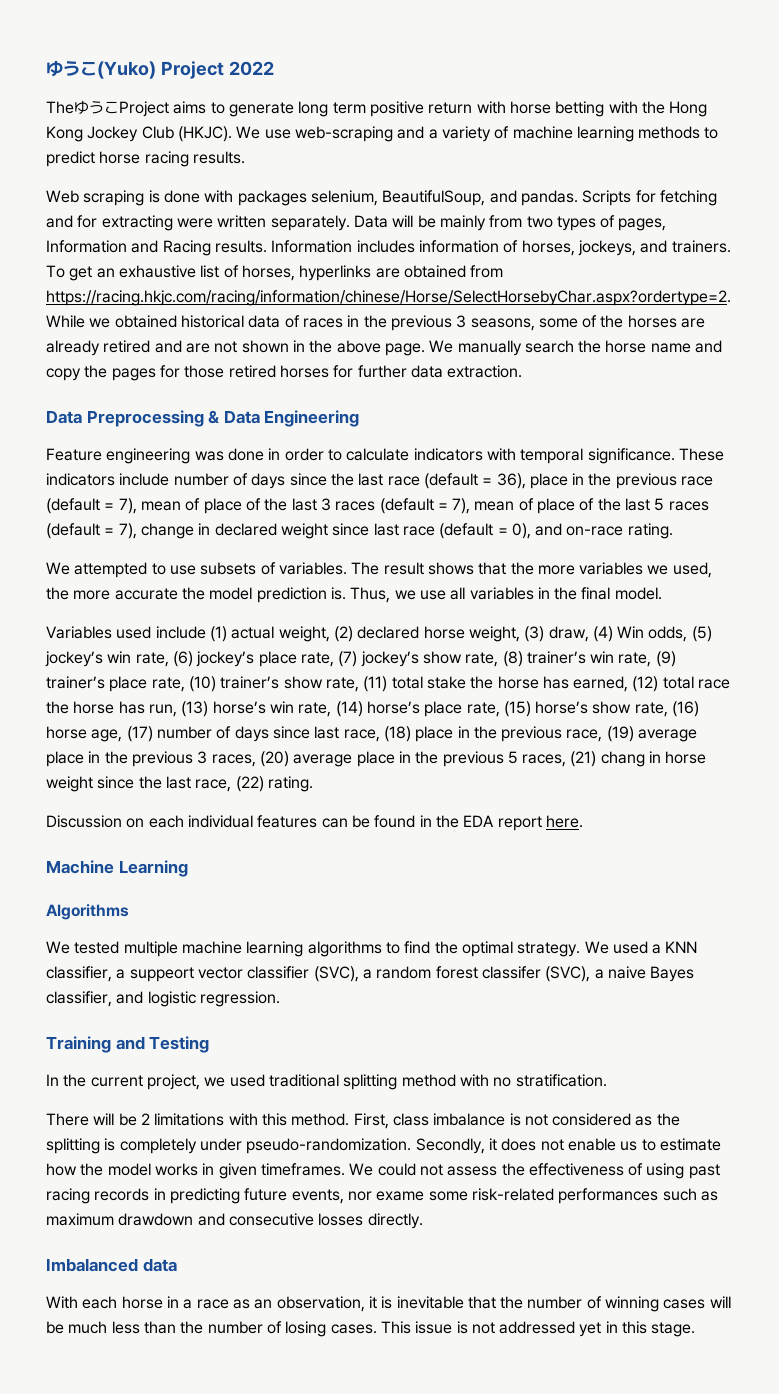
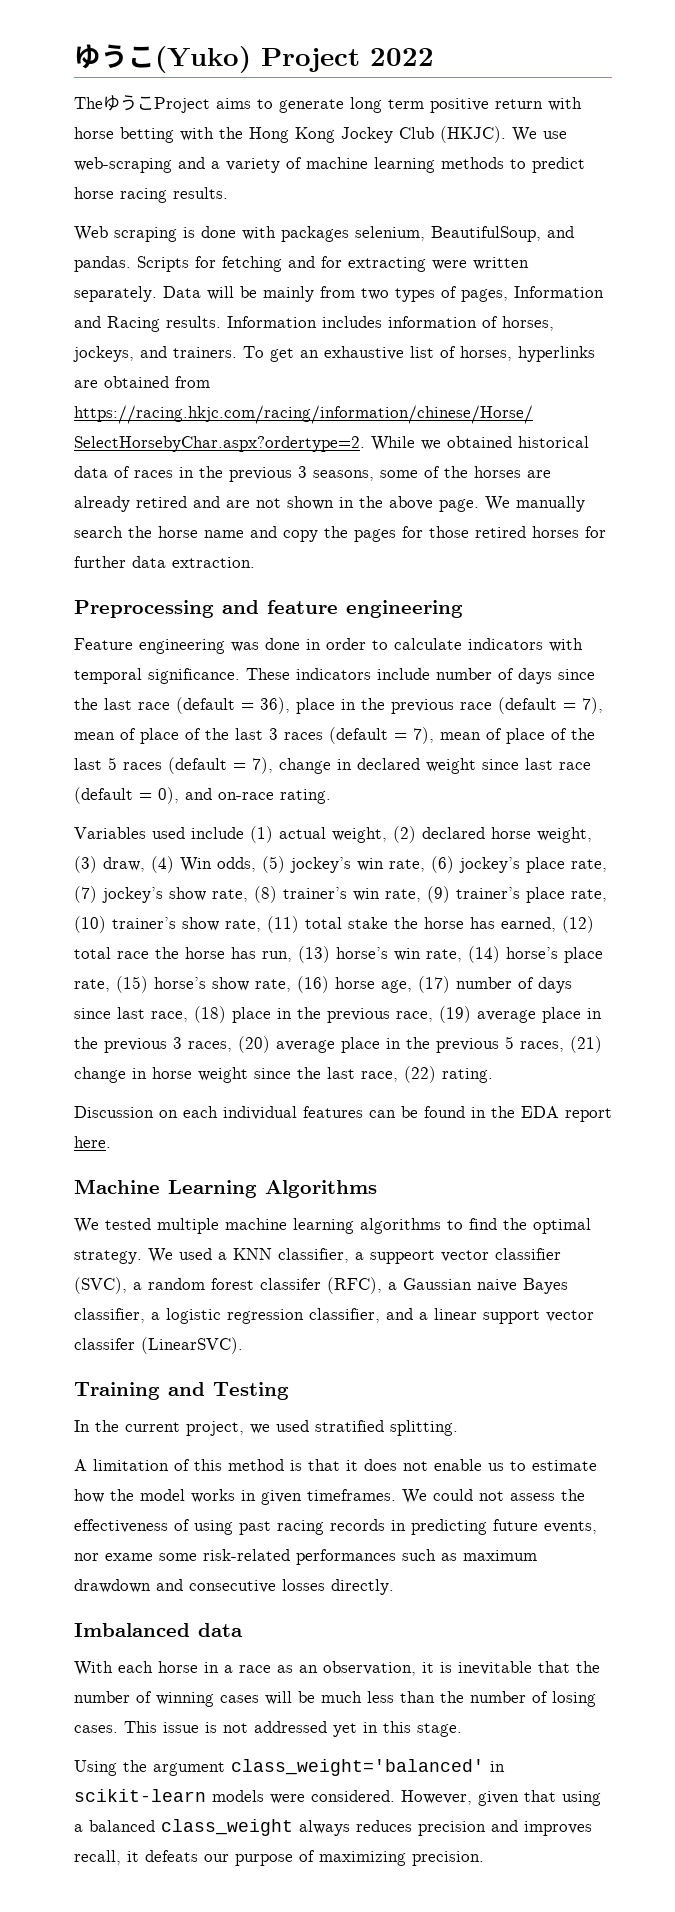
- Data Preprocessing & Data Engineering
+ Preprocessing and feature engineering
- We attempted to use subsets of variables. The result shows that the more variables we used, the more accurate the model prediction is. Thus, we use all variables in the final model.
- Variables used include (1) actual weight, (2) declared horse weight, (3) draw, (4) Win odds, (5) jockey’s win rate, (6) jockey’s place rate, (7) jockey’s show rate, (8) trainer’s win rate, (9) trainer’s place rate, (10) trainer’s show rate, (11) total stake the horse has earned, (12) total race the horse has run, (13) horse’s win rate, (14) horse’s place rate, (15) horse’s show rate, (16) horse age, (17) number of days since last race, (18) place in the previous race, (19) average place in the previous 3 races, (20) average place in the previous 5 races, (21) chang in horse weight since the last race, (22) rating.
+ Variables used include (1) actual weight, (2) declared horse weight, (3) draw, (4) Win odds, (5) jockey’s win rate, (6) jockey’s place rate, (7) jockey’s show rate, (8) trainer’s win rate, (9) trainer’s place rate, (10) trainer’s show rate, (11) total stake the horse has earned, (12) total race the horse has run, (13) horse’s win rate, (14) horse’s place rate, (15) horse’s show rate, (16) horse age, (17) number of days since last race, (18) place in the previous race, (19) average place in the previous 3 races, (20) average place in the previous 5 races, (21) change in horse weight since the last race, (22) rating.
- Machine Learning
- Algorithms
+ Machine Learning Algorithms
- We used a KNN classifier, a suppeort vector classifier (SVC), a random forest classifer (SVC), a naive Bayes classifier, and logistic regression.
+ We used a KNN classifier, a suppeort vector classifier (SVC), a random forest classifer (RFC), a Gaussian naive Bayes classifier, a logistic regression classifier, and a linear support vector classifer (LinearSVC).
- In the current project, we used traditional splitting method with no stratification.
- There will be 2 limitations with this method. First, class imbalance is not considered as the splitting is completely under pseudo-randomization. Secondly, it does not enable us to estimate how the model works in given timeframes.
+ In the current project, we used stratified splitting.
+ A limitation of this method is that it does not enable us to estimate how the model works in given timeframes.
+ Using the argument class_weight='balanced' in scikit-learn models were considered. However, given that using a balanced class_weight always reduces precision and improves recall, it defeats our purpose of maximizing precision.

